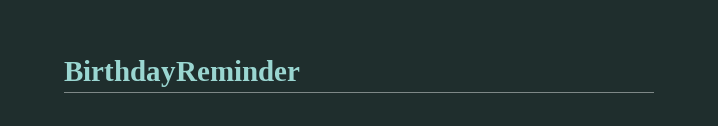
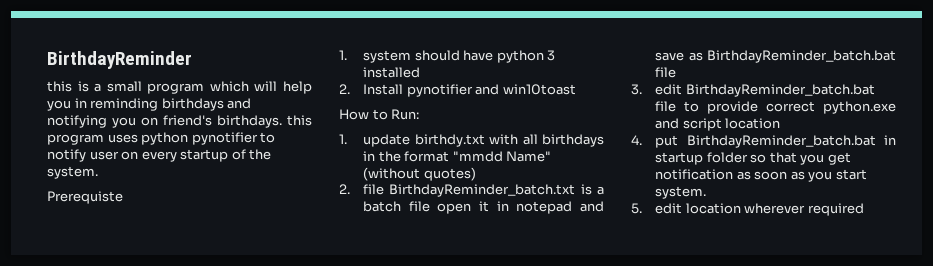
+ this is a small program which will help you in reminding birthdays and notifying you on friend's birthdays. this program uses python pynotifier to notify user on every startup of the system.
+ Prerequiste
+ 1. system should have python 3 installed
+ 2. Install pynotifier and win10toast
+ How to Run:
+ 1. update birthdy.txt with all birthdays in the format "mmdd Name" (without quotes)
+ 2. file BirthdayReminder_batch.txt is a batch file open it in notepad and save as BirthdayReminder_batch.bat file
+ 3. edit BirthdayReminder_batch.bat file to provide correct python.exe and script location
+ 4. put BirthdayReminder_batch.bat in startup folder so that you get notification as soon as you start system.
+ 5. edit location wherever required

